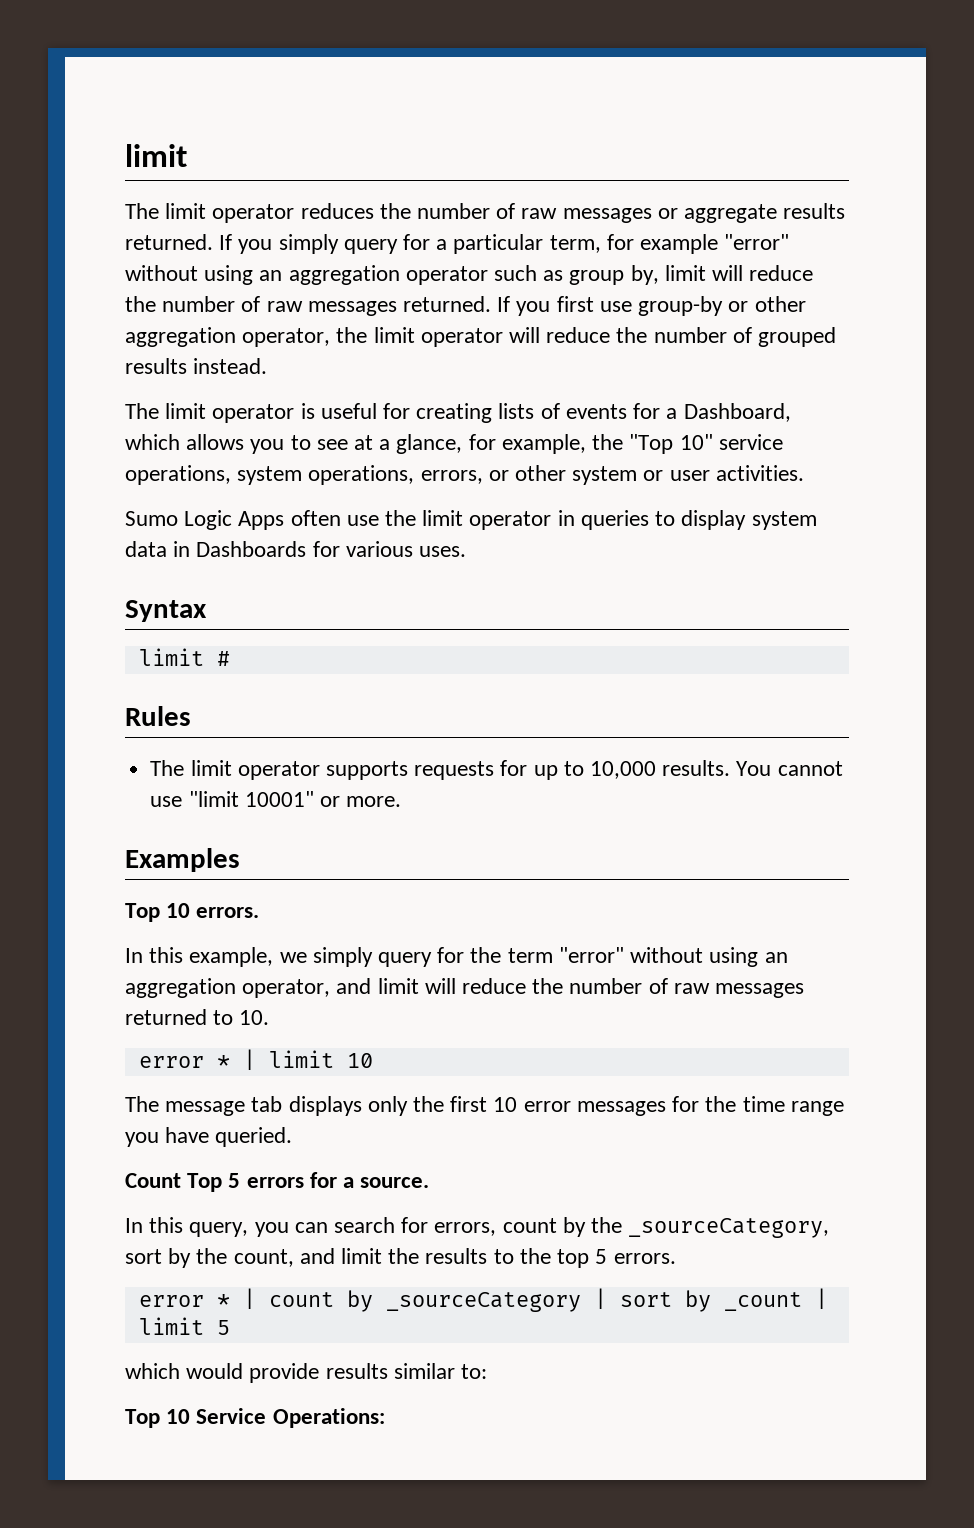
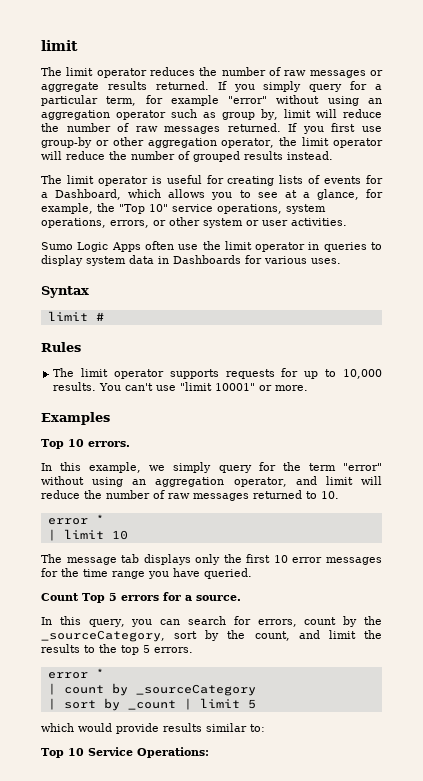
- You cannot use "limit 10001" or more.
+ You can't use "limit 10001" or more.
  In this example, we simply query for the term "error" without using an aggregation operator, and limit will reduce the number of raw messages returned to 10.
- error * | limit 10
+ error *
+ | limit 10
  In this query, you can search for errors, count by the _sourceCategory, sort by the count, and limit the results to the top 5 errors.
- error * | count by _sourceCategory | sort by _count | limit 5
+ error *
+ | count by _sourceCategory
+ | sort by _count | limit 5

